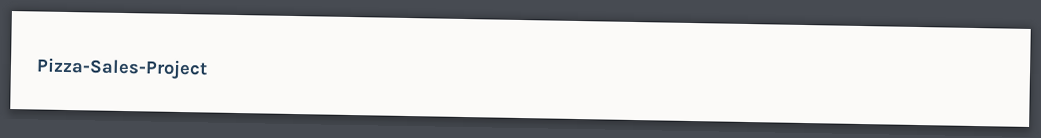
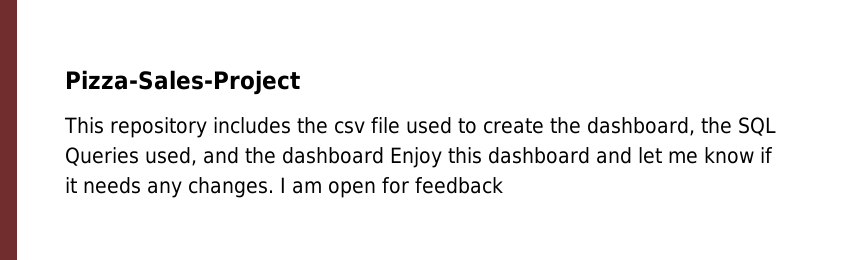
+ This repository includes the csv file used to create the dashboard, the SQL Queries used, and the dashboard Enjoy this dashboard and let me know if it needs any changes. I am open for feedback

